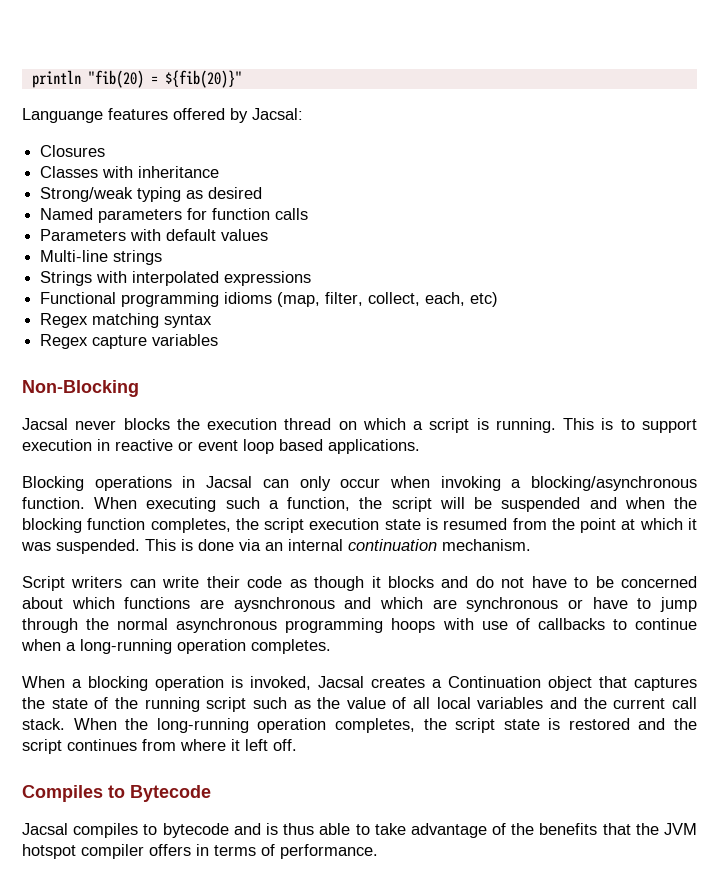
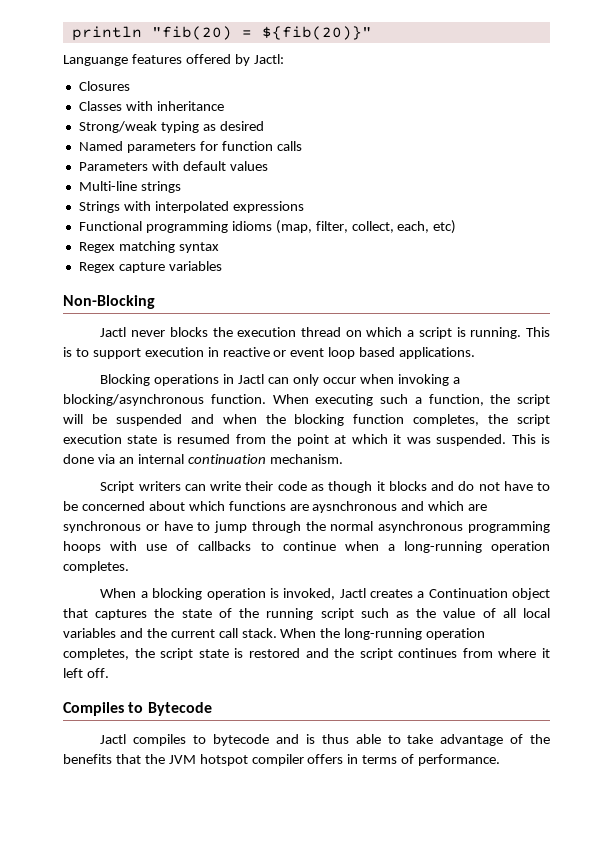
- Languange features offered by Jacsal:
+ Languange features offered by Jactl:
- Jacsal never blocks the execution thread on which a script is running.
+ Jactl never blocks the execution thread on which a script is running.
- Blocking operations in Jacsal can only occur when invoking a blocking/asynchronous function.
+ Blocking operations in Jactl can only occur when invoking a blocking/asynchronous function.
- When a blocking operation is invoked, Jacsal creates a Continuation object that captures the state of the running script such as the value of all local variables and the current call stack.
+ When a blocking operation is invoked, Jactl creates a Continuation object that captures the state of the running script such as the value of all local variables and the current call stack.
- Jacsal compiles to bytecode and is thus able to take advantage of the benefits that the JVM hotspot compiler offers in terms of performance.
+ Jactl compiles to bytecode and is thus able to take advantage of the benefits that the JVM hotspot compiler offers in terms of performance.

